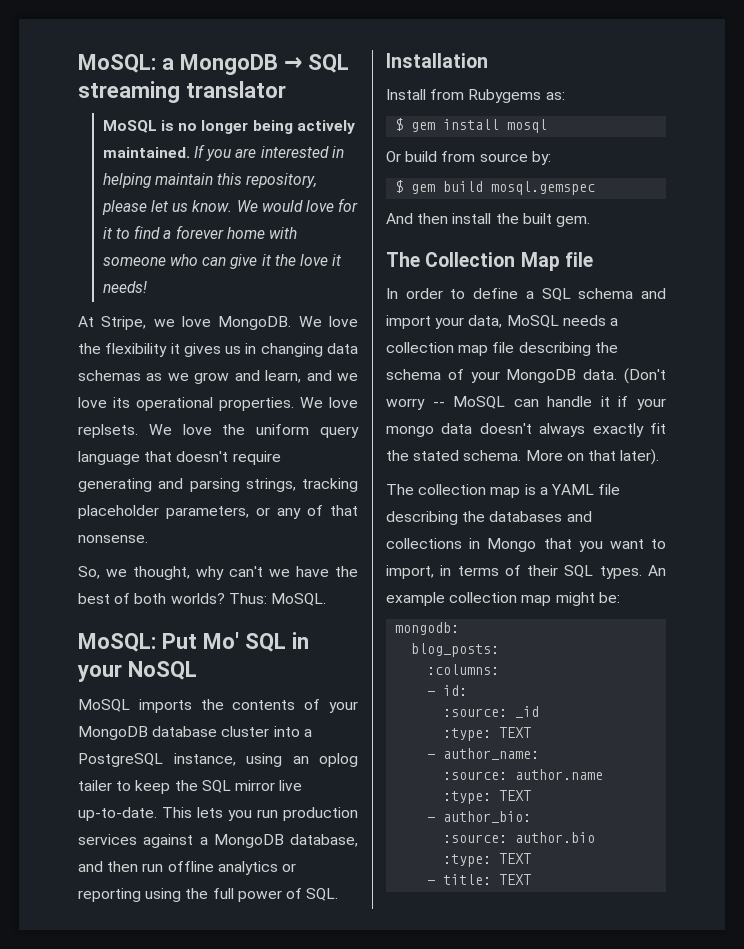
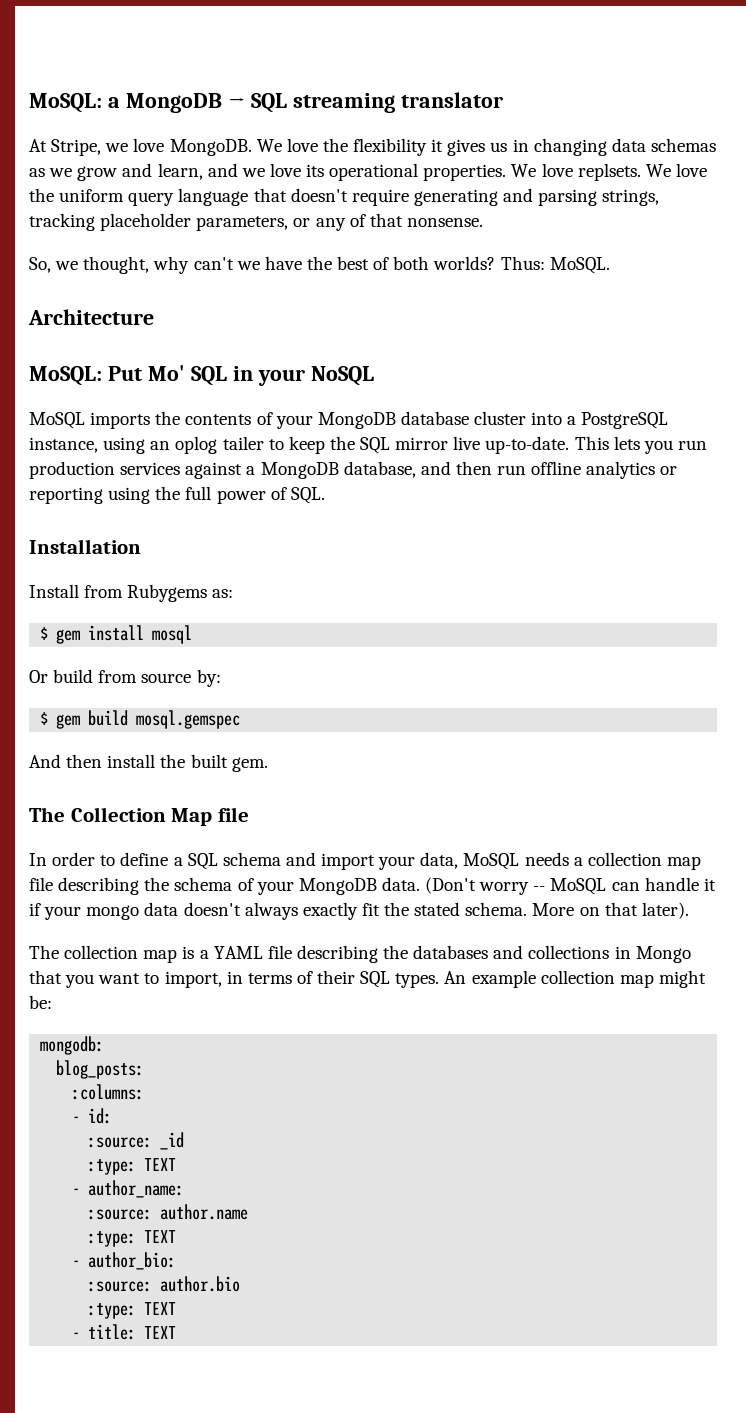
- MoSQL is no longer being actively maintained. If you are interested in helping maintain this repository, please let us know. We would love for it to find a forever home with someone who can give it the love it needs!
+ Architecture

